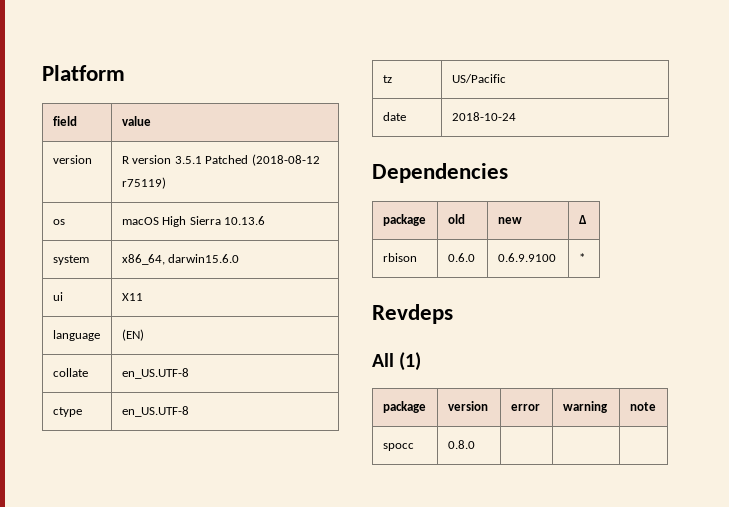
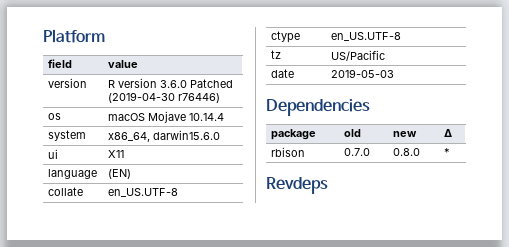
- version | R version 3.5.1 Patched (2018-08-12 r75119)
+ version | R version 3.6.0 Patched (2019-04-30 r76446)
- os | macOS High Sierra 10.13.6
+ os | macOS Mojave 10.14.4
- date | 2018-10-24
+ date | 2019-05-03
- rbison | 0.6.0 | 0.6.9.9100 | *
+ rbison | 0.7.0 | 0.8.0 | *
- All (1)
- package | version | error | warning | note
- spocc | 0.8.0 | | |

